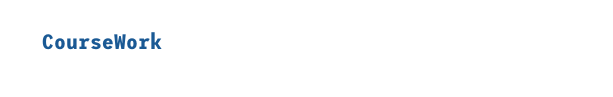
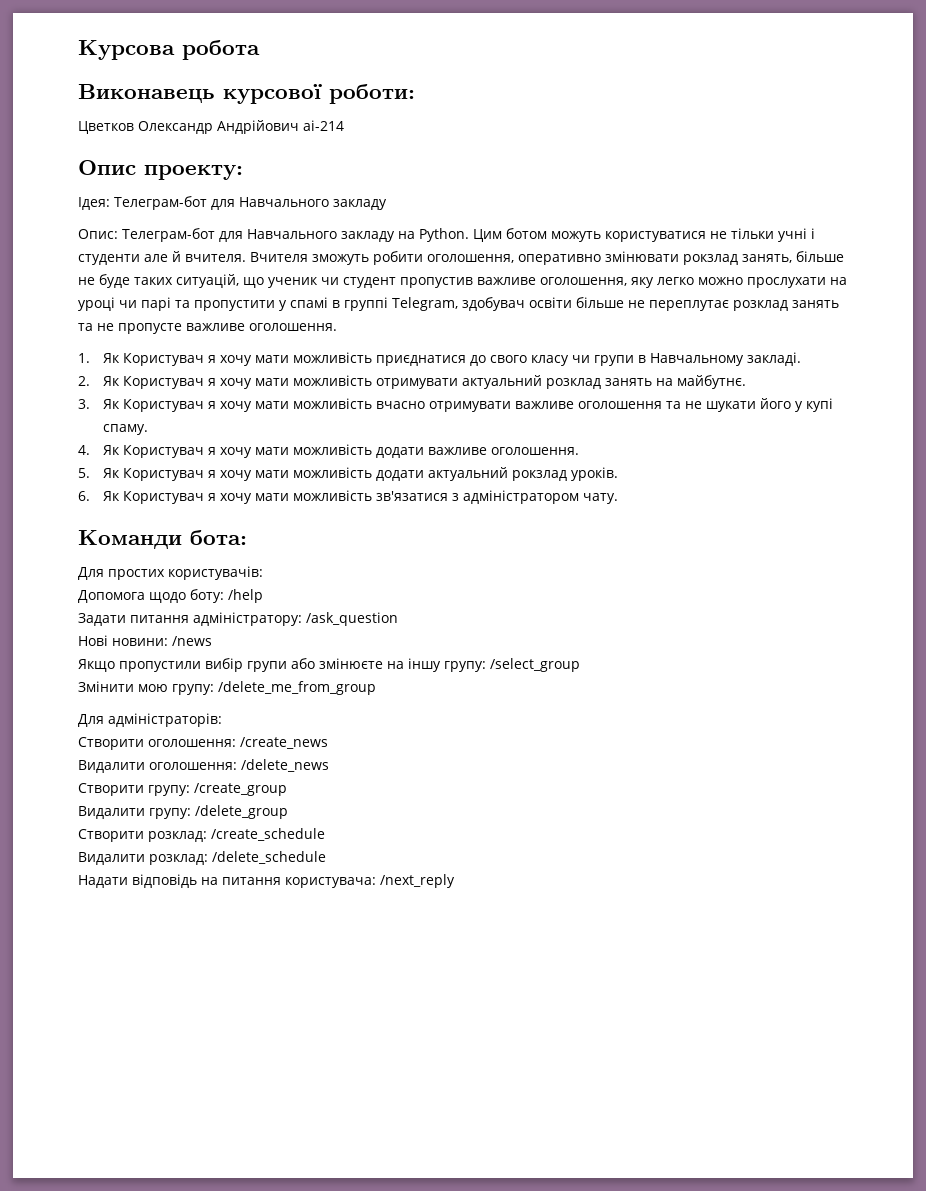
- CourseWork
+ Курсова робота
+ Виконавець курсової роботи:
+ Цветков Олександр Андрійович ai-214
+ Опис проекту:
+ Ідея: Телеграм-бот для Навчального закладу
+ Опис: Телеграм-бот для Навчального закладу на Python. Цим ботом можуть користуватися не тільки учні і студенти але й вчителя. Вчителя зможуть робити оголошення, оперативно змінювати рокзлад занять, більше не буде таких ситуацій, що ученик чи студент пропустив важливе оголошення, яку легко можно прослухати на уроці чи парі та пропустити у спамі в группі Telegram, здобувач освіти більше не переплутає розклад занять та не пропусте важливе оголошення.
+ 1. Як Користувач я хочу мати можливість приєднатися до свого класу чи групи в Навчальному закладі.
+ 2. Як Користувач я хочу мати можливість отримувати актуальний розклад занять на майбутнє.
+ 3. Як Користувач я хочу мати можливість вчасно отримувати важливе оголошення та не шукати його у купі спаму.
+ 4. Як Користувач я хочу мати можливість додати важливе оголошення.
+ 5. Як Користувач я хочу мати можливість додати актуальний рокзлад уроків.
+ 6. Як Користувач я хочу мати можливість зв'язатися з адміністратором чату.
+ Команди бота:
+ Для простих користувачів:
+ Допомога щодо боту: /help
+ Задати питання адміністратору: /ask_question
+ Нові новини: /news
+ Якщо пропустили вибір групи або змінюєте на іншу групу: /select_group
+ Змінити мою групу: /delete_me_from_group
+ Для адміністраторів:
+ Створити оголошення: /create_news
+ Видалити оголошення: /delete_news
+ Створити групу: /create_group
+ Видалити групу: /delete_group
+ Створити розклад: /create_schedule
+ Видалити розклад: /delete_schedule
+ Надати відповідь на питання користувача: /next_reply

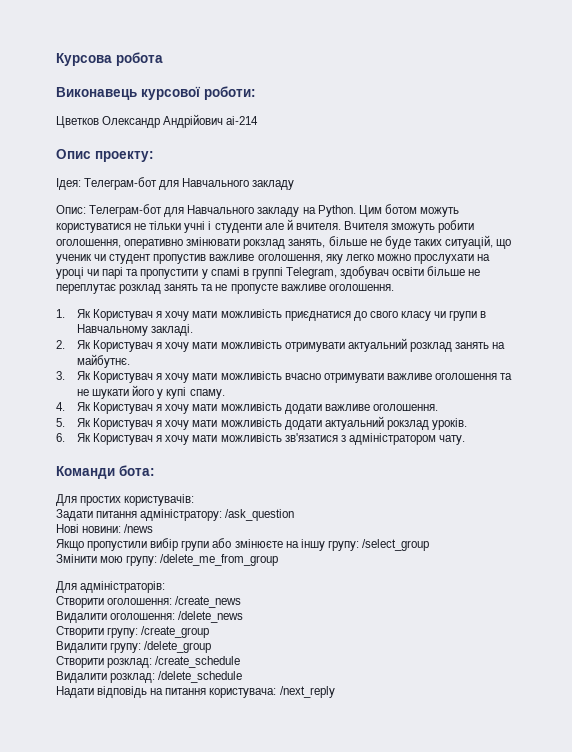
- Допомога щодо боту: /help

